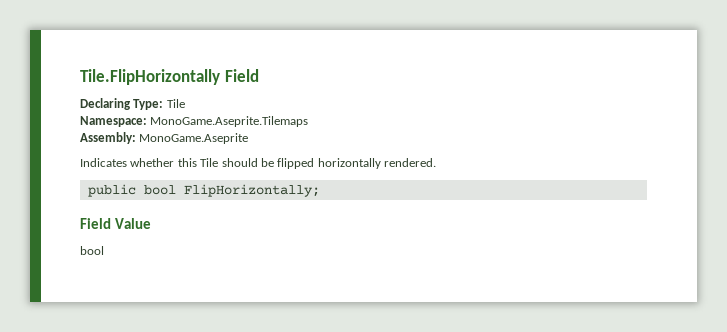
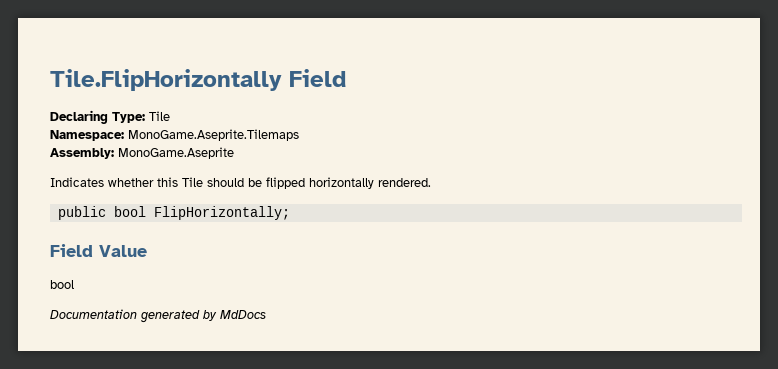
+ Documentation generated by MdDocs

